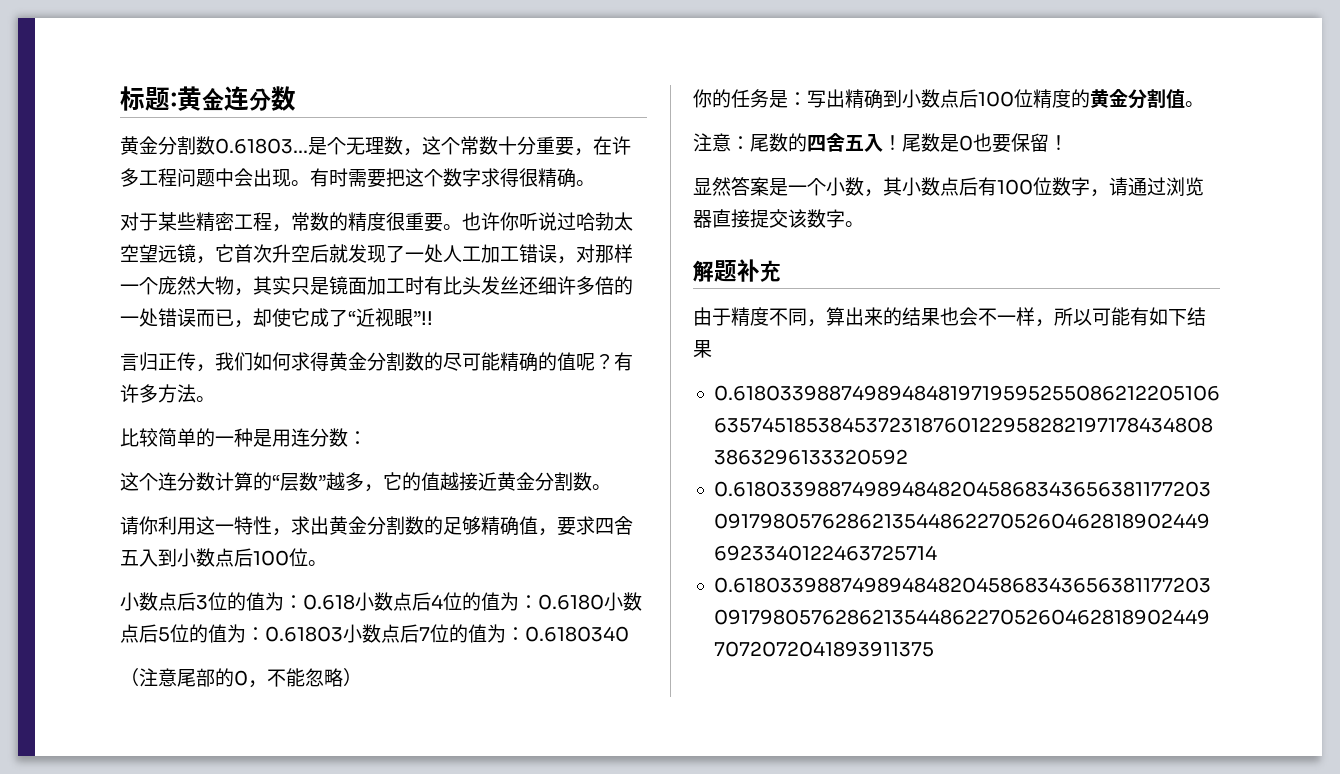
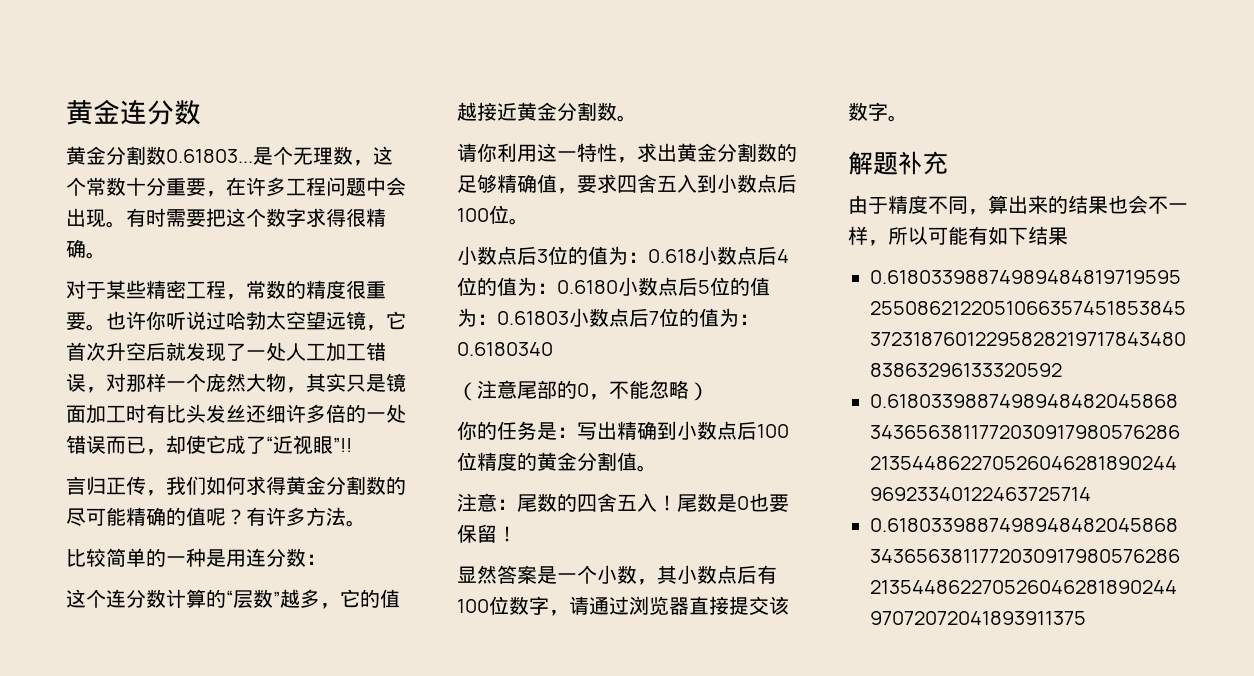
- 标题:黄金连分数
+ 黄金连分数

